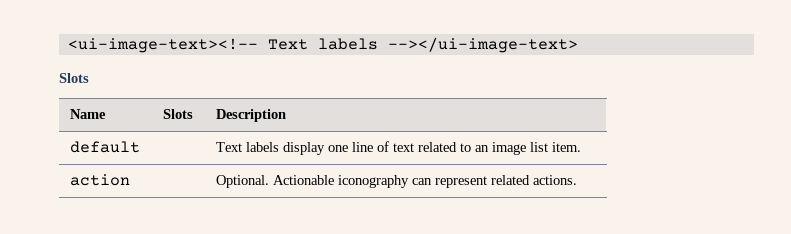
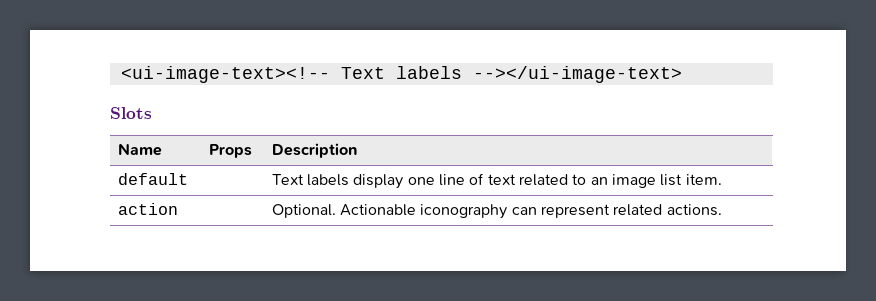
- Name | Slots | Description
+ Name | Props | Description

